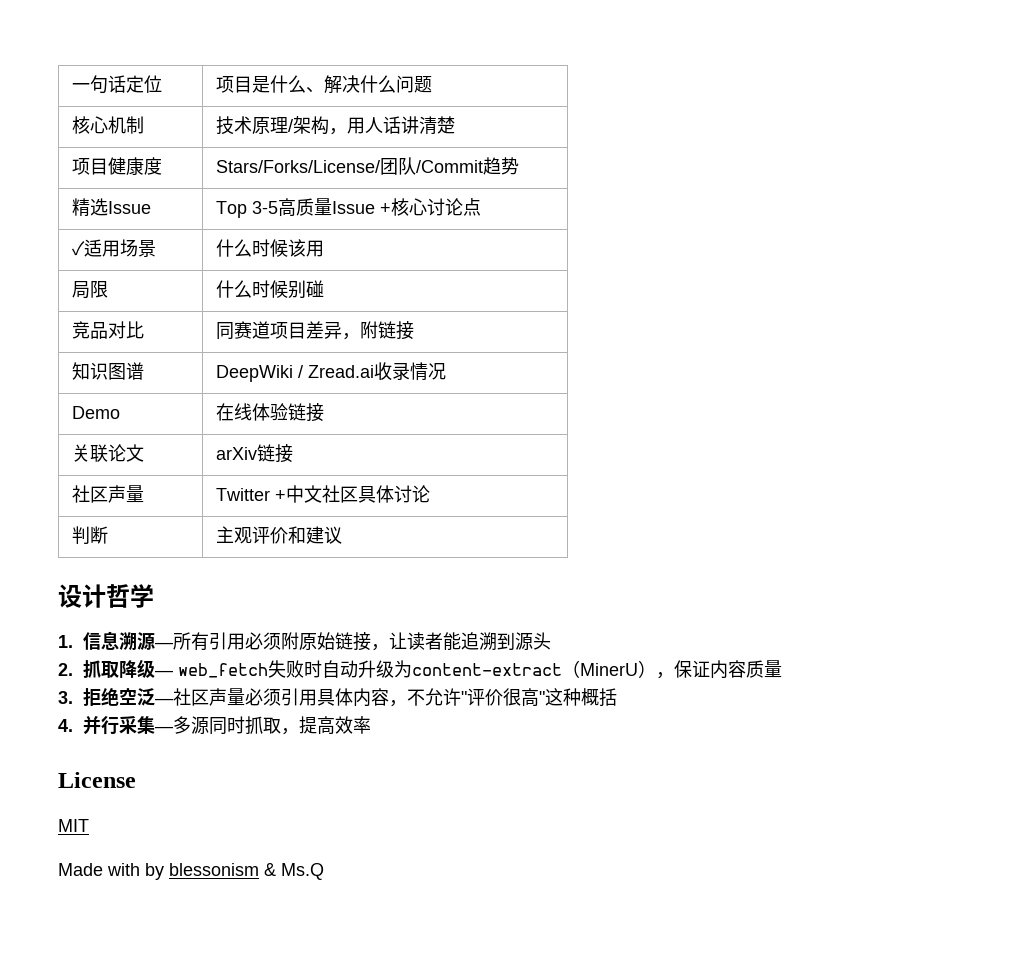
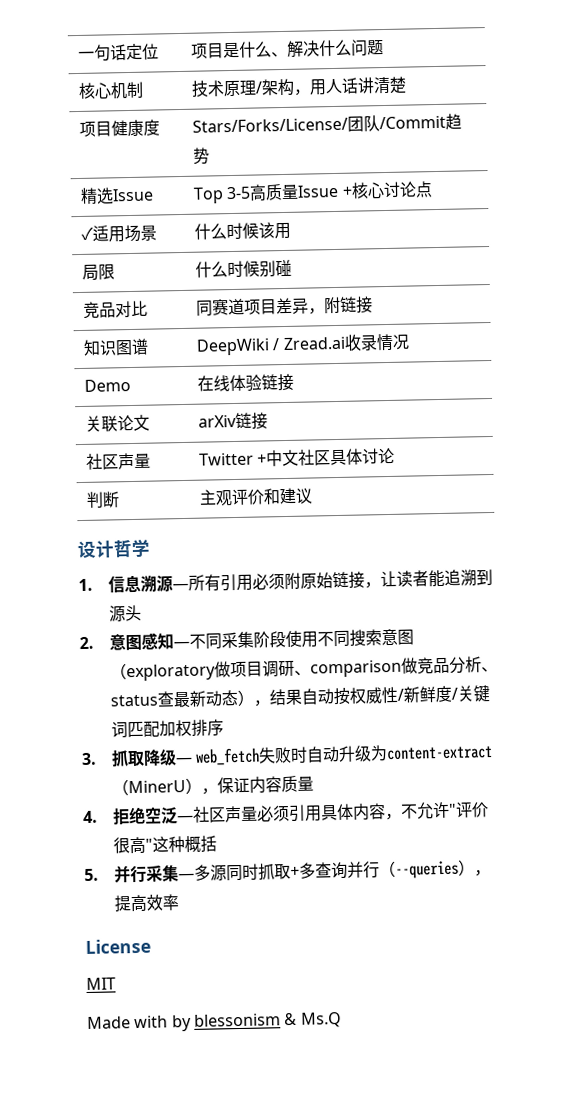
- 2.抓取降级— web_fetch失败时自动升级为content-extract（MinerU），保证内容质量
+ 2.意图感知—不同采集阶段使用不同搜索意图（exploratory做项目调研、comparison做竞品分析、status查最新动态），结果自动按权威性/新鲜度/关键词匹配加权排序
+ 3.抓取降级— web_fetch失败时自动升级为content-extract（MinerU），保证内容质量
- 3.拒绝空泛—社区声量必须引用具体内容，不允许"评价很高"这种概括
+ 4.拒绝空泛—社区声量必须引用具体内容，不允许"评价很高"这种概括
- 4.并行采集—多源同时抓取，提高效率
+ 5.并行采集—多源同时抓取+多查询并行（--queries），提高效率

